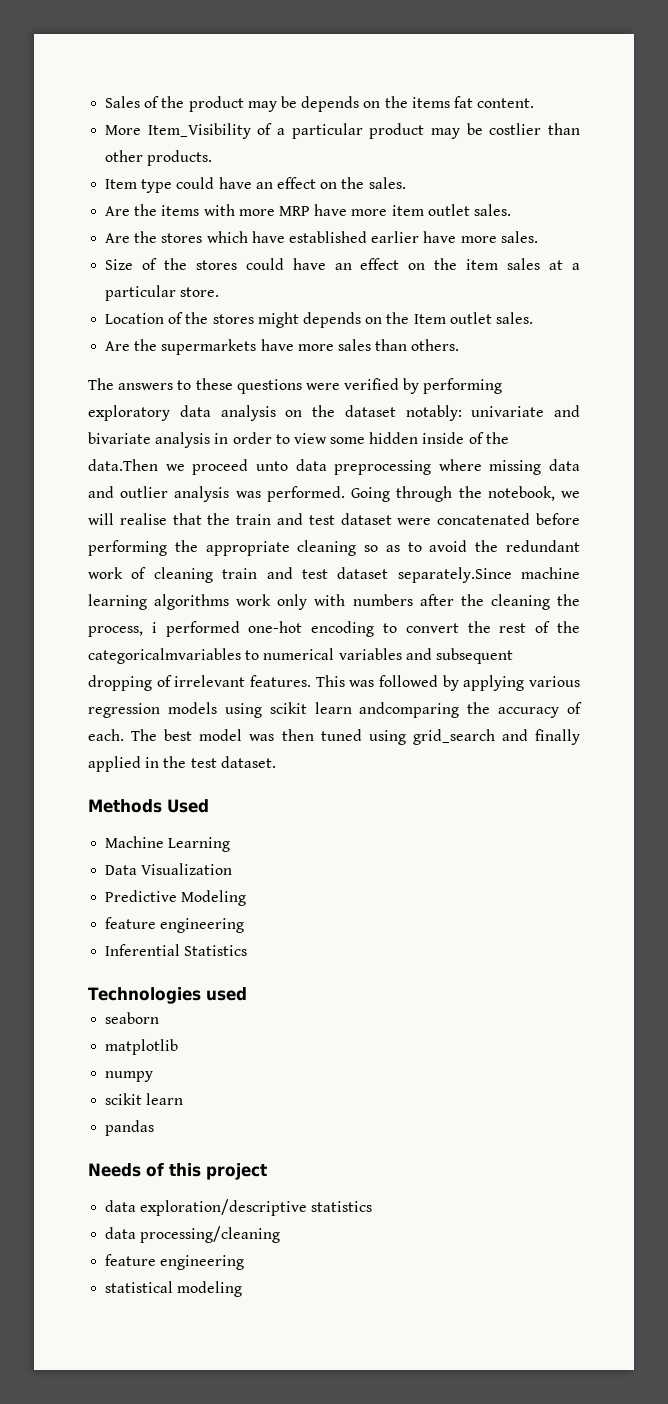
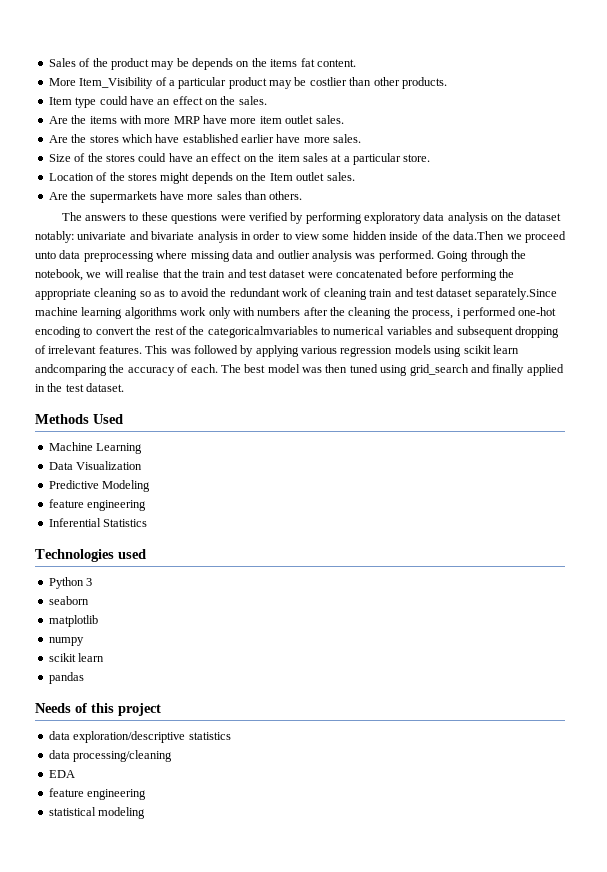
+ Python 3
+ EDA

